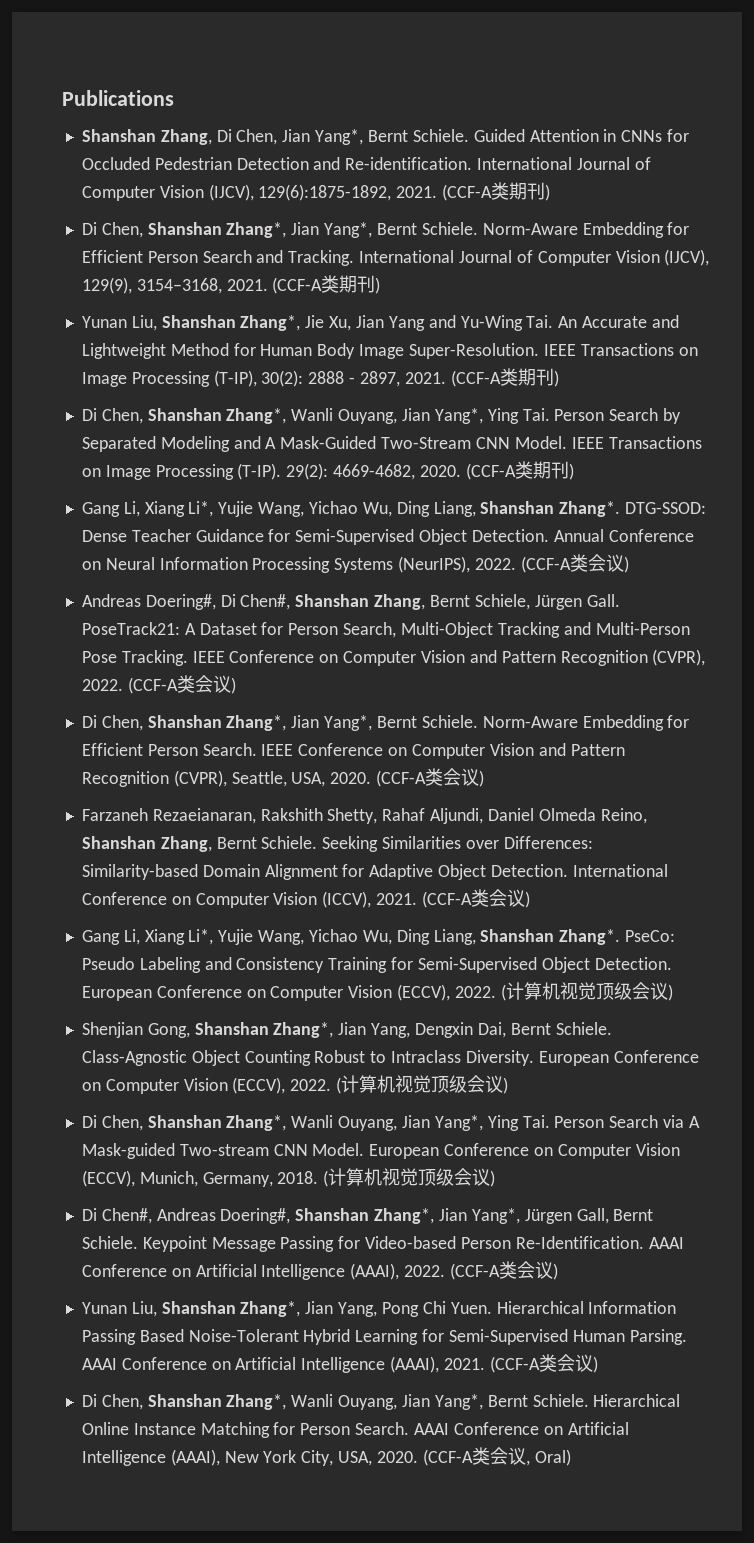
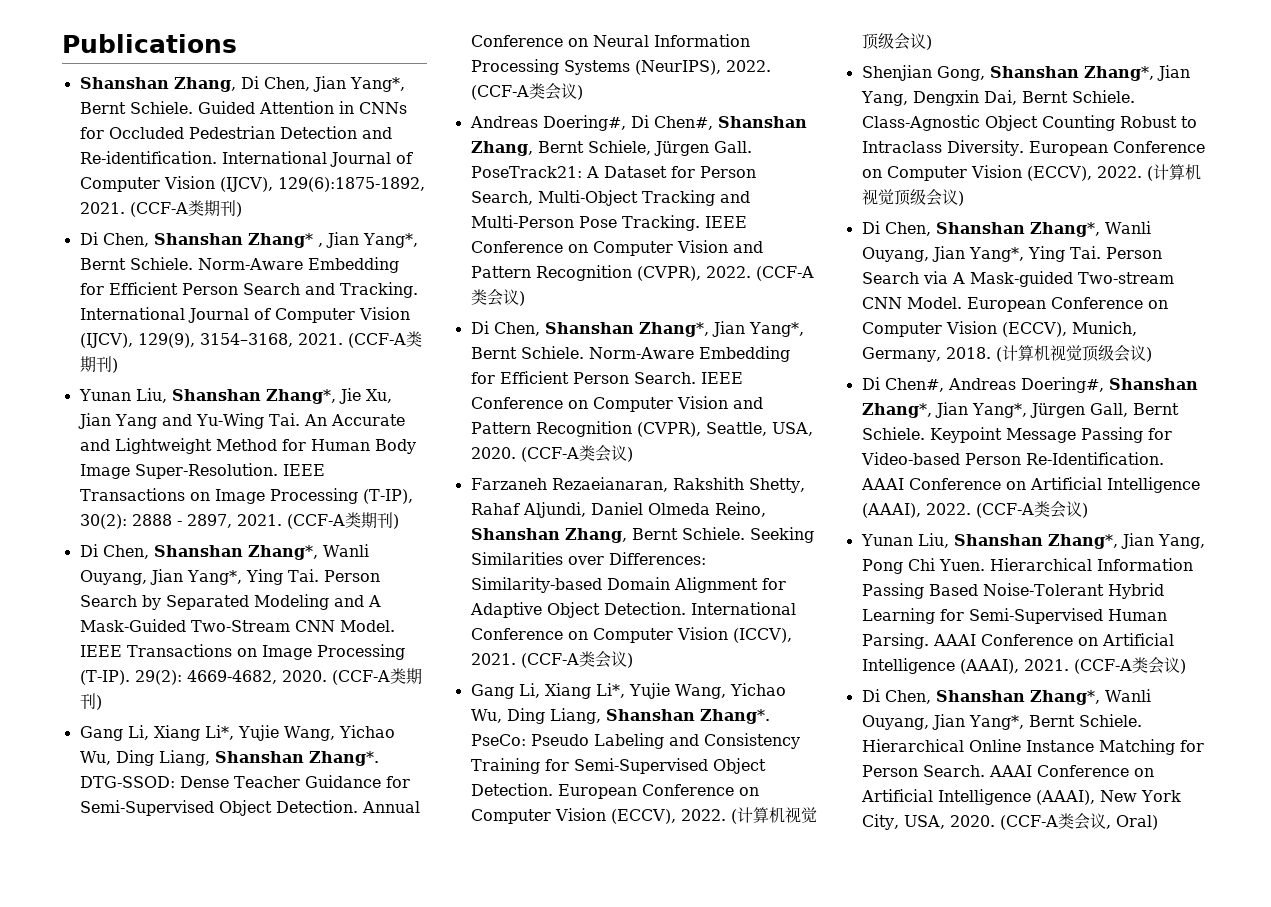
  International Journal of Computer Vision (IJCV), 129(6):1875-1892, 2021. (CCF-A类期刊)
- Di Chen, Shanshan Zhang*, Jian Yang*, Bernt Schiele.
+ Di Chen, Shanshan Zhang* , Jian Yang*, Bernt Schiele.

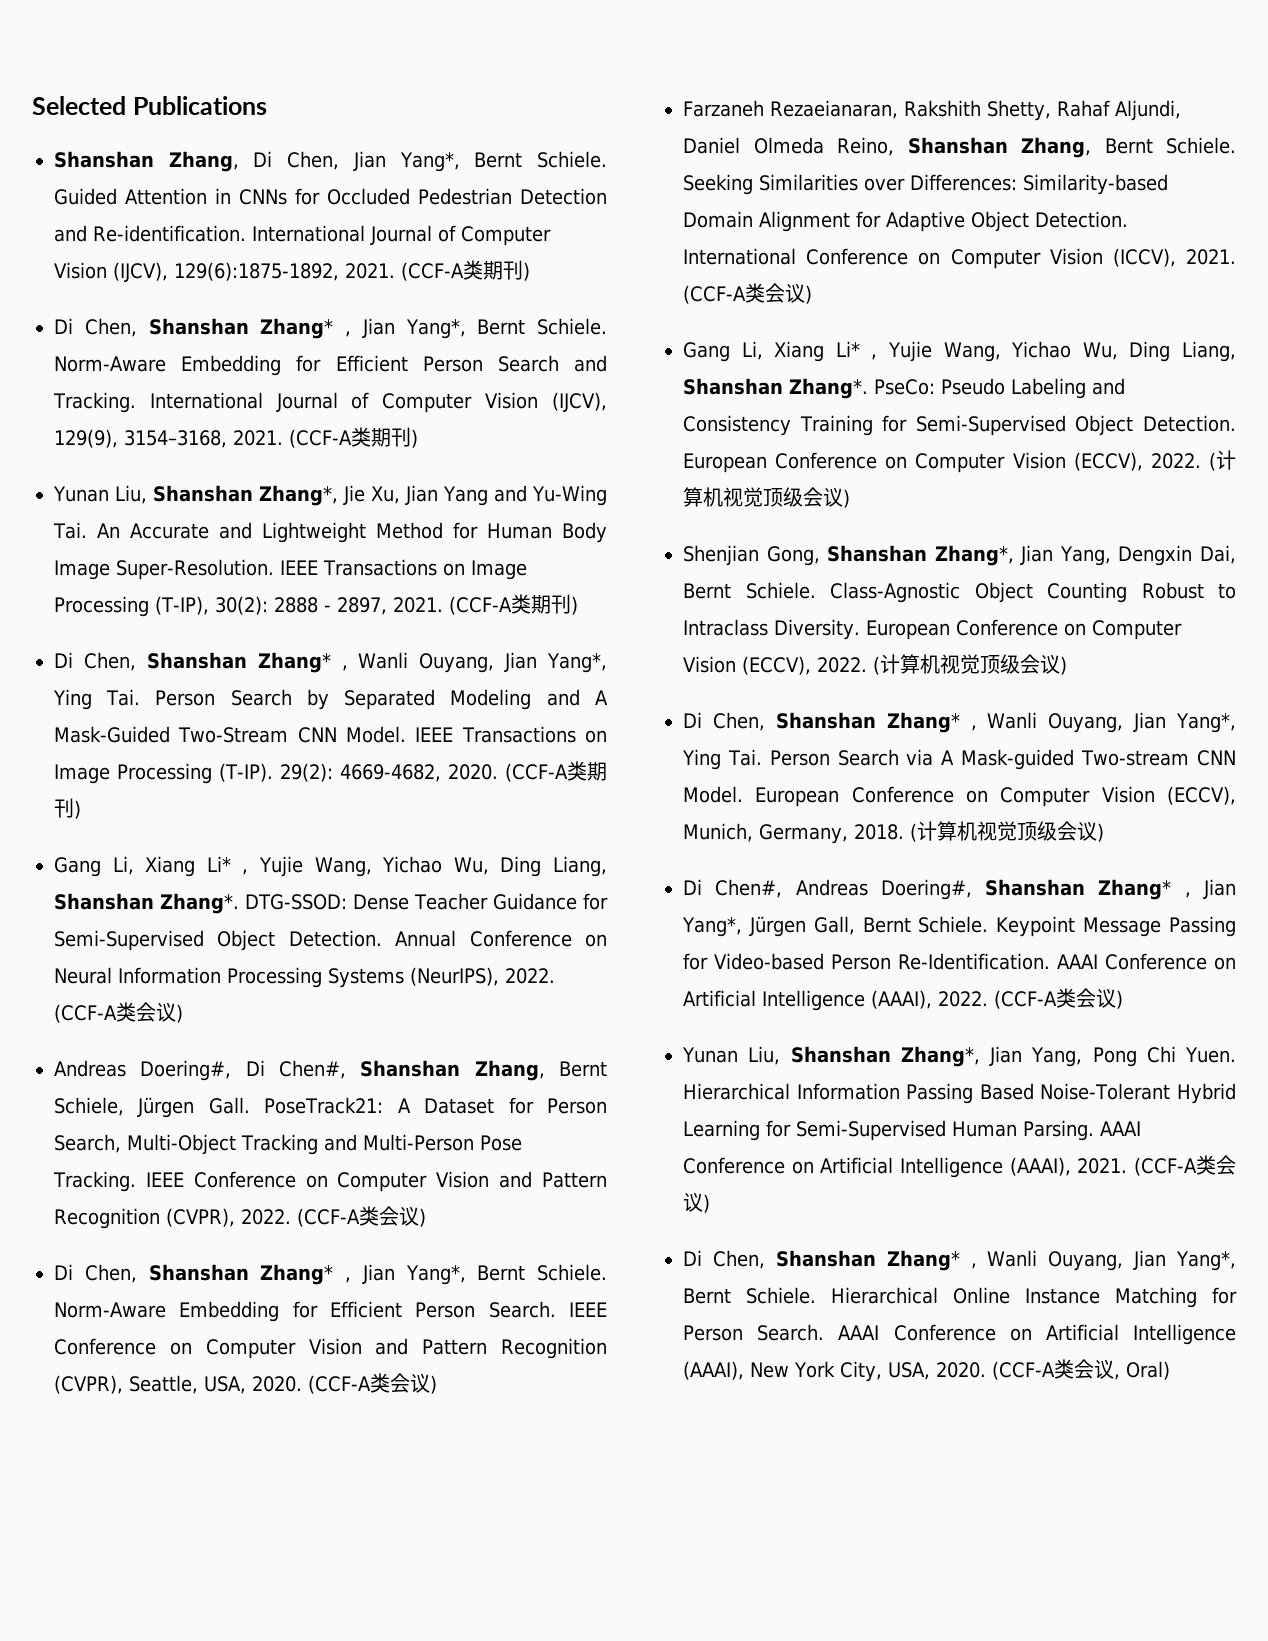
- Publications
+ Selected Publications
- Di Chen, Shanshan Zhang*, Wanli Ouyang, Jian Yang*, Ying Tai. Person Search by Separated Modeling and A Mask-Guided Two-Stream CNN Model.
+ Di Chen, Shanshan Zhang* , Wanli Ouyang, Jian Yang*, Ying Tai. Person Search by Separated Modeling and A Mask-Guided Two-Stream CNN Model.
  29(2): 4669-4682, 2020. (CCF-A类期刊)
- Gang Li, Xiang Li*, Yujie Wang, Yichao Wu, Ding Liang, Shanshan Zhang*.
+ Gang Li, Xiang Li* , Yujie Wang, Yichao Wu, Ding Liang, Shanshan Zhang*.
  IEEE Conference on Computer Vision and Pattern Recognition (CVPR), 2022. (CCF-A类会议)
- Di Chen, Shanshan Zhang*, Jian Yang*, Bernt Schiele.
+ Di Chen, Shanshan Zhang* , Jian Yang*, Bernt Schiele.
  International Conference on Computer Vision (ICCV), 2021. (CCF-A类会议)
- Gang Li, Xiang Li*, Yujie Wang, Yichao Wu, Ding Liang, Shanshan Zhang*.
+ Gang Li, Xiang Li* , Yujie Wang, Yichao Wu, Ding Liang, Shanshan Zhang*.
- Di Chen, Shanshan Zhang*, Wanli Ouyang, Jian Yang*, Ying Tai. Person Search via A Mask-guided Two-stream CNN Model.
+ Di Chen, Shanshan Zhang* , Wanli Ouyang, Jian Yang*, Ying Tai. Person Search via A Mask-guided Two-stream CNN Model.
- Di Chen#, Andreas Doering#, Shanshan Zhang*, Jian Yang*, Jürgen Gall, Bernt Schiele.
+ Di Chen#, Andreas Doering#, Shanshan Zhang* , Jian Yang*, Jürgen Gall, Bernt Schiele.
- Di Chen, Shanshan Zhang*, Wanli Ouyang, Jian Yang*, Bernt Schiele.
+ Di Chen, Shanshan Zhang* , Wanli Ouyang, Jian Yang*, Bernt Schiele.

